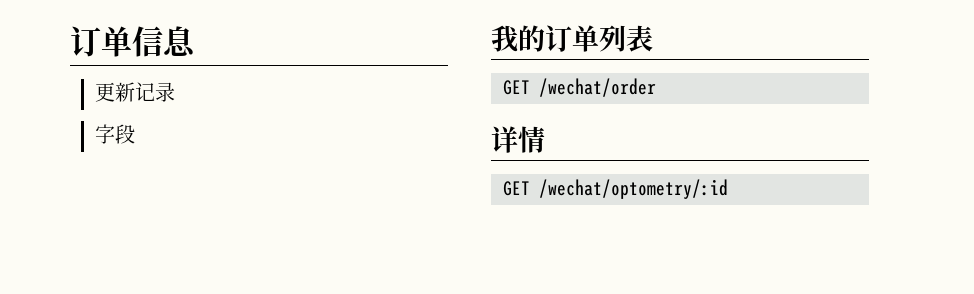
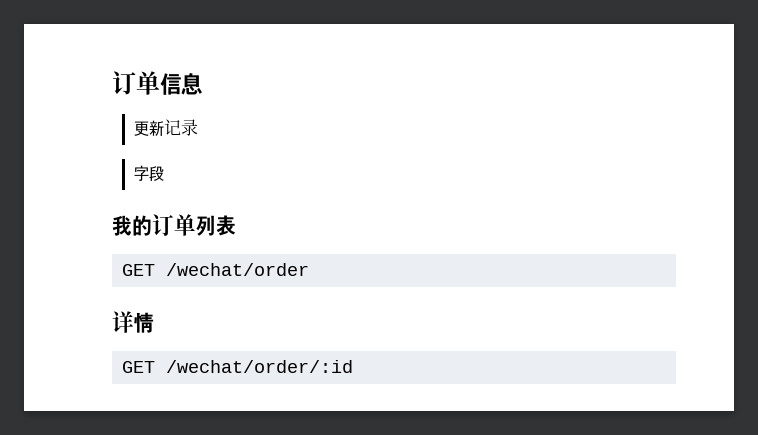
- GET /wechat/optometry/:id
+ GET /wechat/order/:id

